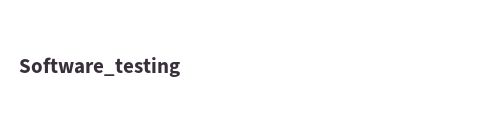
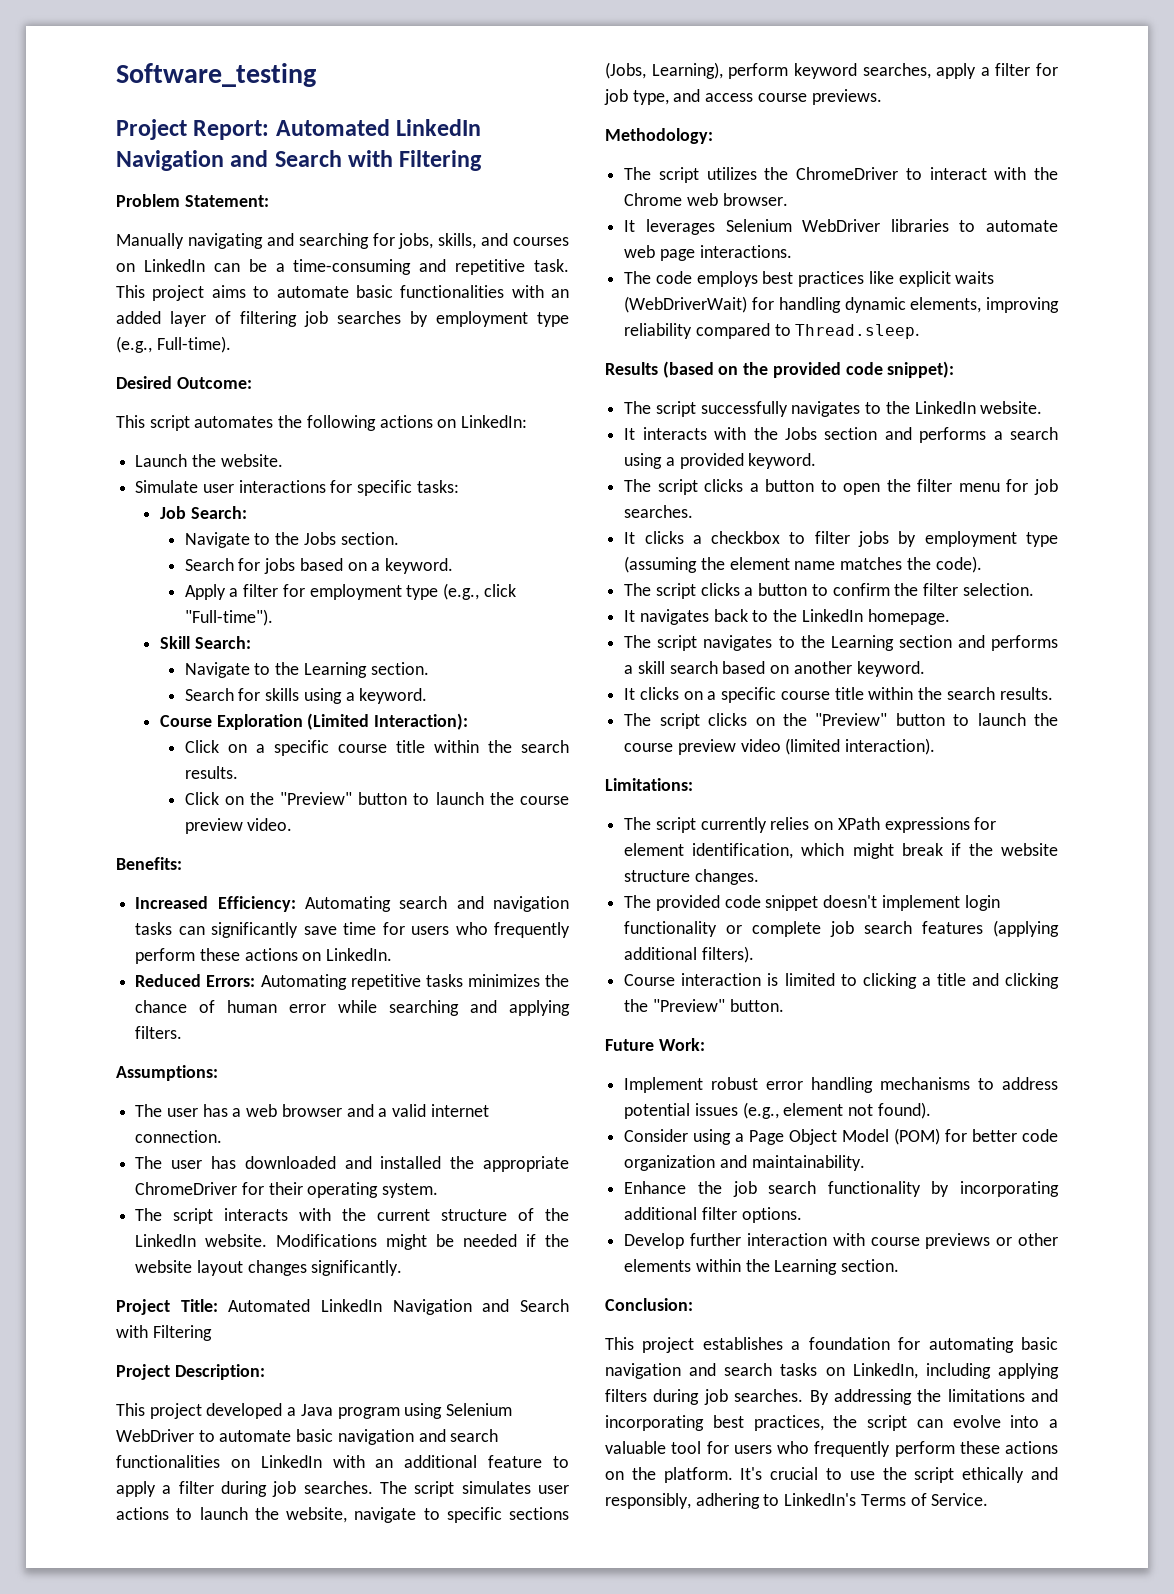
+ Project Report: Automated LinkedIn Navigation and Search with Filtering
+ Problem Statement:
+ Manually navigating and searching for jobs, skills, and courses on LinkedIn can be a time-consuming and repetitive task. This project aims to automate basic functionalities with an added layer of filtering job searches by employment type (e.g., Full-time).
+ Desired Outcome:
+ This script automates the following actions on LinkedIn:
+ Launch the website.
+ Simulate user interactions for specific tasks:
+ Job Search:
+ Navigate to the Jobs section.
+ Search for jobs based on a keyword.
+ Apply a filter for employment type (e.g., click "Full-time").
+ Skill Search:
+ Navigate to the Learning section.
+ Search for skills using a keyword.
+ Course Exploration (Limited Interaction):
+ Click on a specific course title within the search results.
+ Click on the "Preview" button to launch the course preview video.
+ Benefits:
+ Increased Efficiency: Automating search and navigation tasks can significantly save time for users who frequently perform these actions on LinkedIn.
+ Reduced Errors: Automating repetitive tasks minimizes the chance of human error while searching and applying filters.
+ Assumptions:
+ The user has a web browser and a valid internet connection.
+ The user has downloaded and installed the appropriate ChromeDriver for their operating system.
+ The script interacts with the current structure of the LinkedIn website. Modifications might be needed if the website layout changes significantly.
+ Project Title: Automated LinkedIn Navigation and Search with Filtering
+ Project Description:
+ This project developed a Java program using Selenium WebDriver to automate basic navigation and search functionalities on LinkedIn with an additional feature to apply a filter during job searches. The script simulates user actions to launch the website, navigate to specific sections (Jobs, Learning), perform keyword searches, apply a filter for job type, and access course previews.
+ Methodology:
+ The script utilizes the ChromeDriver to interact with the Chrome web browser.
+ It leverages Selenium WebDriver libraries to automate web page interactions.
+ The code employs best practices like explicit waits (WebDriverWait) for handling dynamic elements, improving reliability compared to Thread.sleep.
+ Results (based on the provided code snippet):
+ The script successfully navigates to the LinkedIn website.
+ It interacts with the Jobs section and performs a search using a provided keyword.
+ The script clicks a button to open the filter menu for job searches.
+ It clicks a checkbox to filter jobs by employment type (assuming the element name matches the code).
+ The script clicks a button to confirm the filter selection.
+ It navigates back to the LinkedIn homepage.
+ The script navigates to the Learning section and performs a skill search based on another keyword.
+ It clicks on a specific course title within the search results.
+ The script clicks on the "Preview" button to launch the course preview video (limited interaction).
+ Limitations:
+ The script currently relies on XPath expressions for element identification, which might break if the website structure changes.
+ The provided code snippet doesn't implement login functionality or complete job search features (applying additional filters).
+ Course interaction is limited to clicking a title and clicking the "Preview" button.
+ Future Work:
+ Implement robust error handling mechanisms to address potential issues (e.g., element not found).
+ Consider using a Page Object Model (POM) for better code organization and maintainability.
+ Enhance the job search functionality by incorporating additional filter options.
+ Develop further interaction with course previews or other elements within the Learning section.
+ Conclusion:
+ This project establishes a foundation for automating basic navigation and search tasks on LinkedIn, including applying filters during job searches. By addressing the limitations and incorporating best practices, the script can evolve into a valuable tool for users who frequently perform these actions on the platform. It's crucial to use the script ethically and responsibly, adhering to LinkedIn's Terms of Service.

